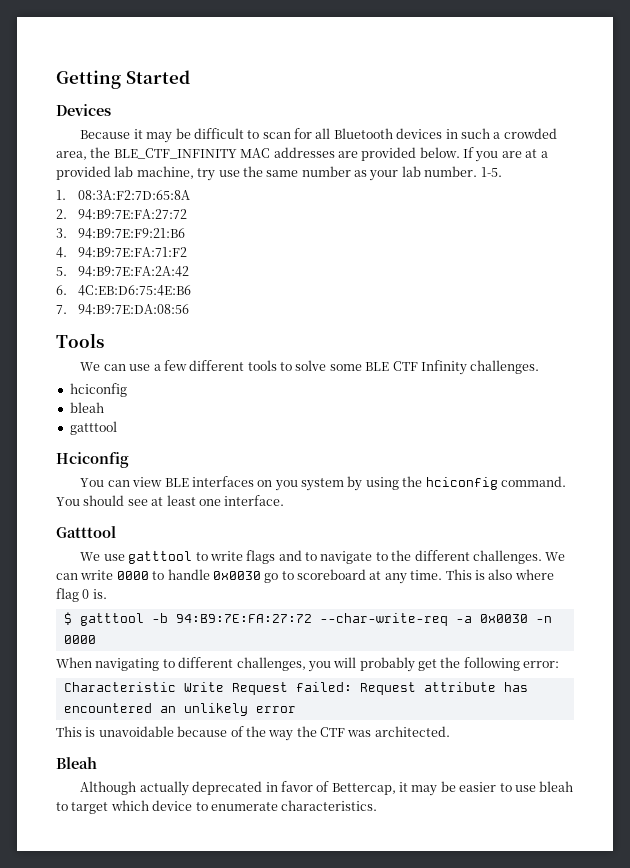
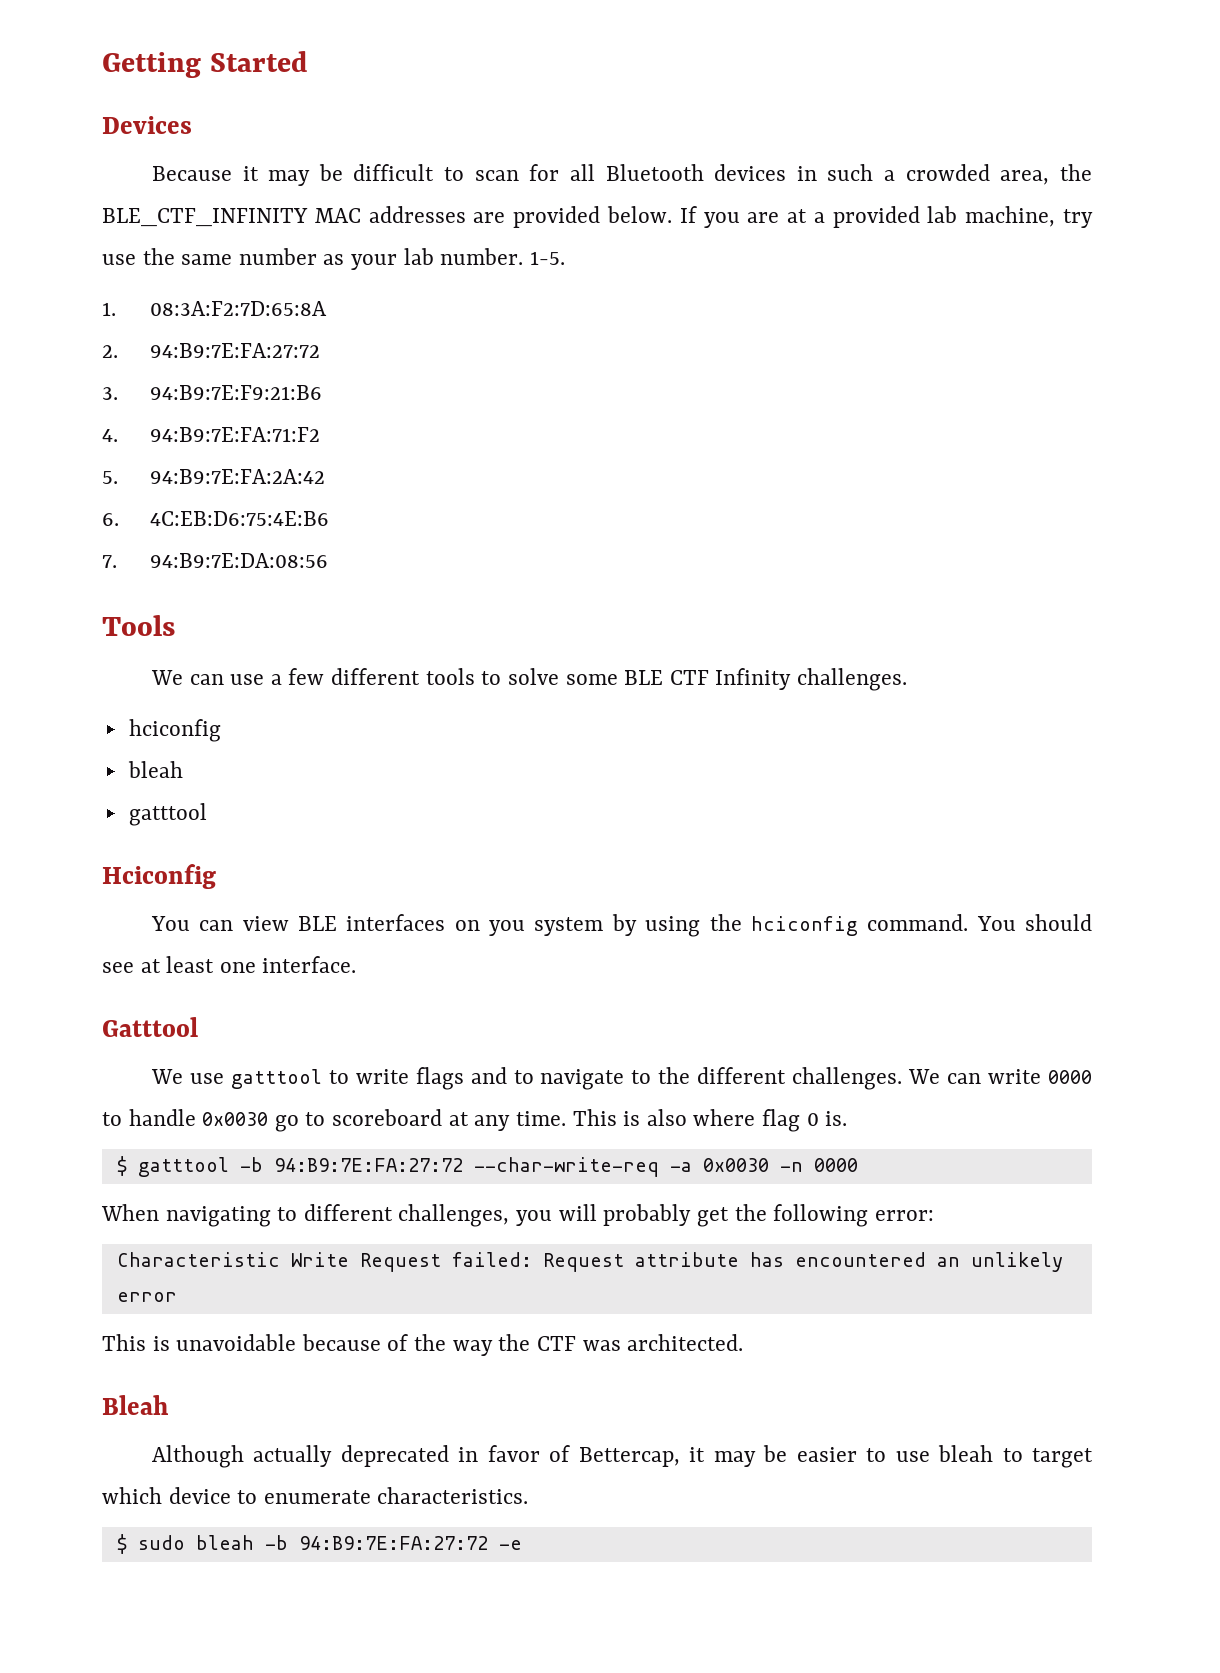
+ $ sudo bleah -b 94:B9:7E:FA:27:72 -e

